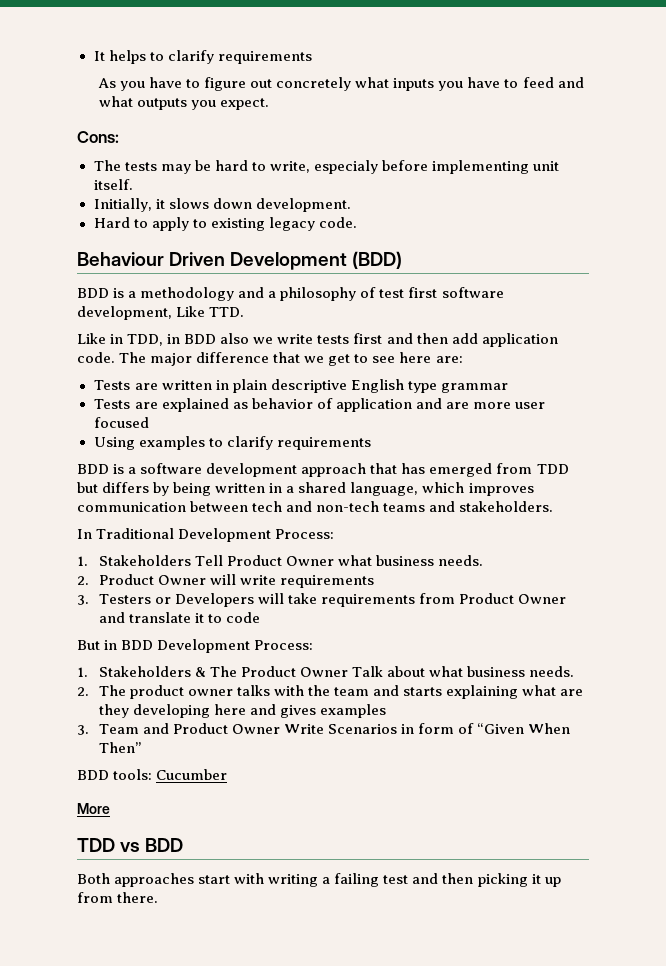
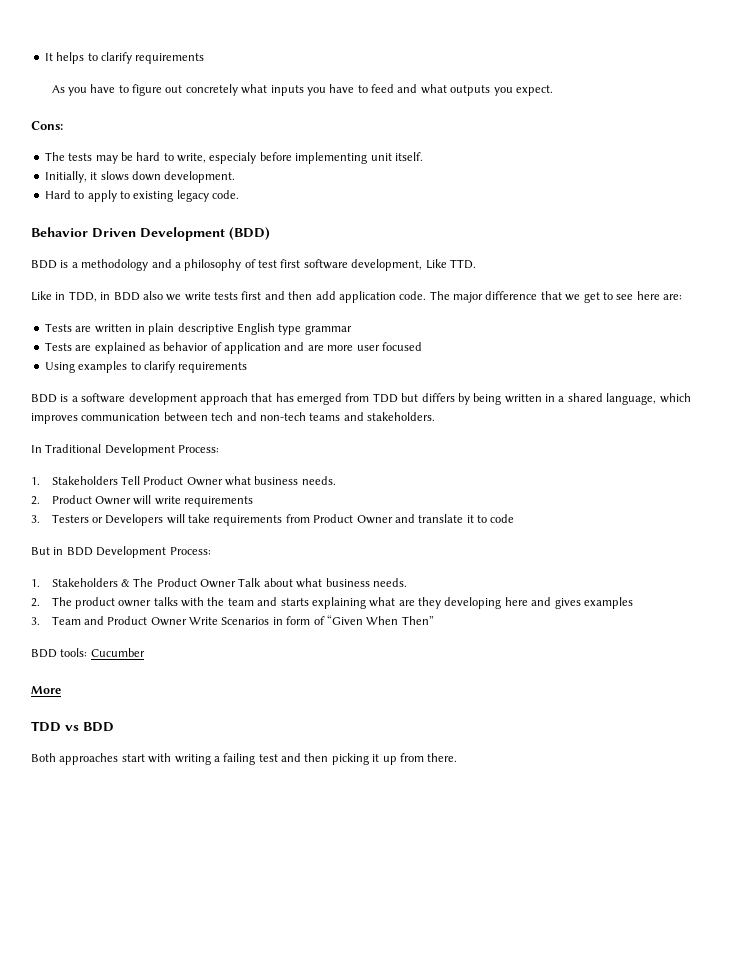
- Behaviour Driven Development (BDD)
+ Behavior Driven Development (BDD)

